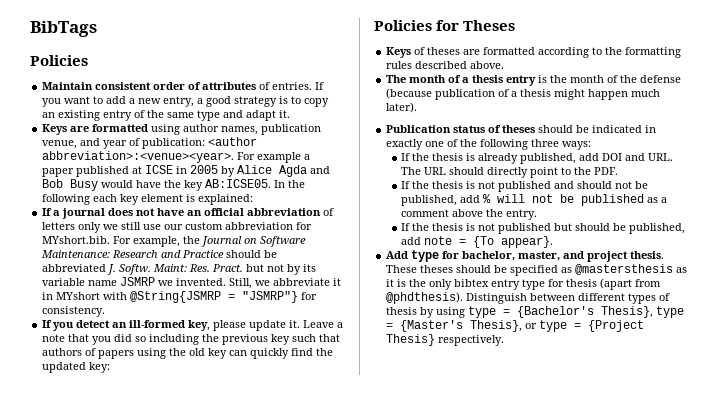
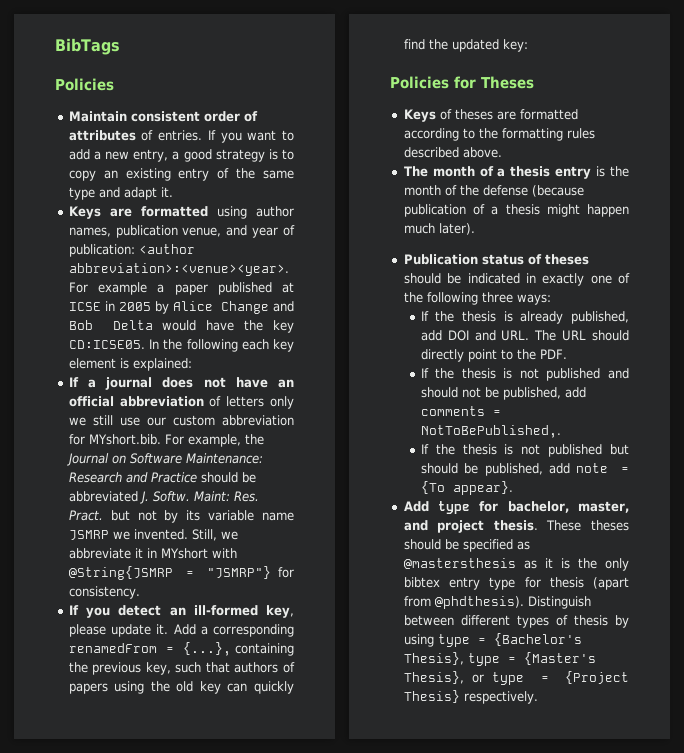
- For example a paper published at ICSE in 2005 by Alice Agda and Bob Busy would have the key AB:ICSE05.
+ For example a paper published at ICSE in 2005 by Alice Change and Bob Delta would have the key CD:ICSE05.
- Leave a note that you did so including the previous key such that authors of papers using the old key can quickly find the updated key:
+ Add a corresponding renamedFrom = {...}, containing the previous key, such that authors of papers using the old key can quickly find the updated key:
- If the thesis is not published and should not be published, add % will not be published as a comment above the entry.
+ If the thesis is not published and should not be published, add comments = NotToBePublished,.

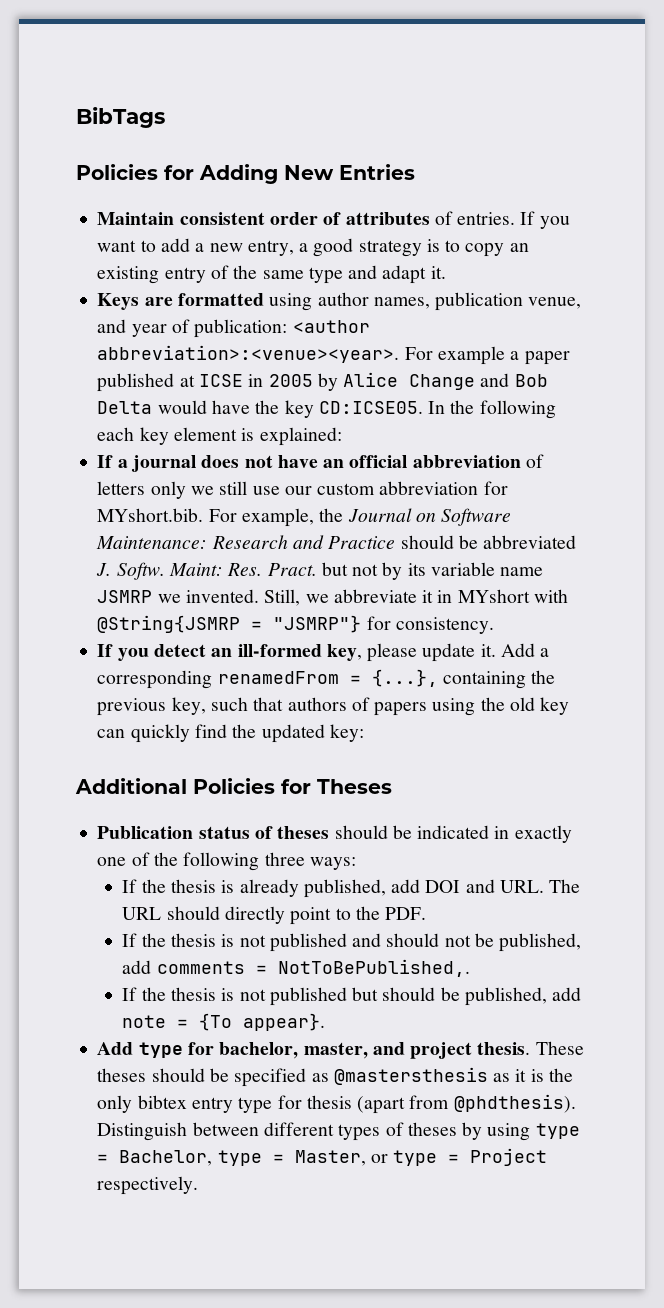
  BibTags
- Policies
+ Policies for Adding New Entries
- Policies for Theses
+ Additional Policies for Theses
- Keys of theses are formatted according to the formatting rules described above.
- The month of a thesis entry is the month of the defense (because publication of a thesis might happen much later).
- Distinguish between different types of thesis by using type = {Bachelor's Thesis}, type = {Master's Thesis}, or type = {Project Thesis} respectively.
+ Distinguish between different types of theses by using type = Bachelor, type = Master, or type = Project respectively.

